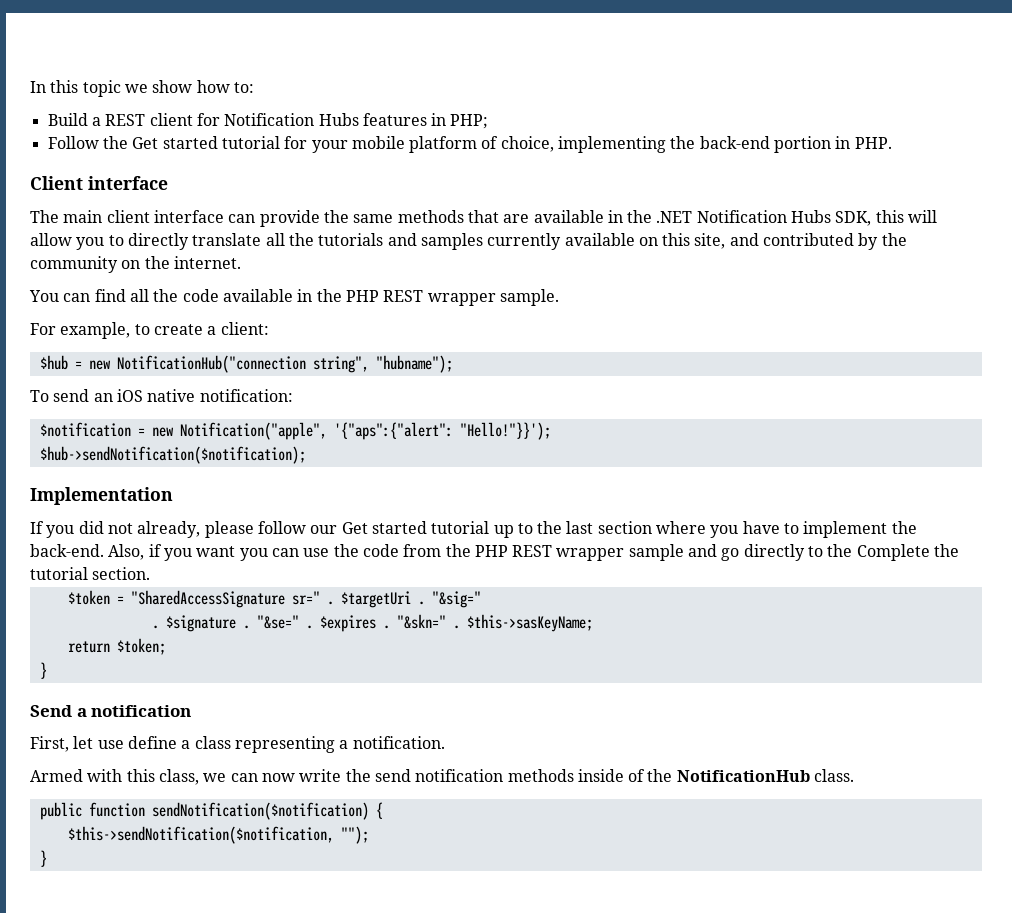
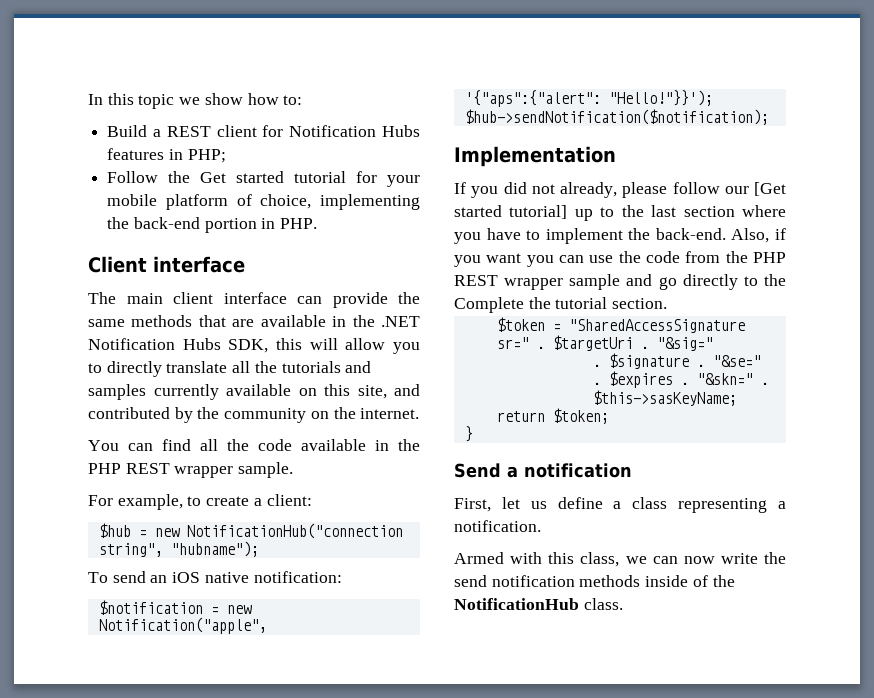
- If you did not already, please follow our Get started tutorial up to the last section where you have to implement the back-end.
+ If you did not already, please follow our [Get started tutorial] up to the last section where you have to implement the back-end.
- First, let use define a class representing a notification.
+ First, let us define a class representing a notification.
- public function sendNotification($notification) {
- $this->sendNotification($notification, "");
- }

